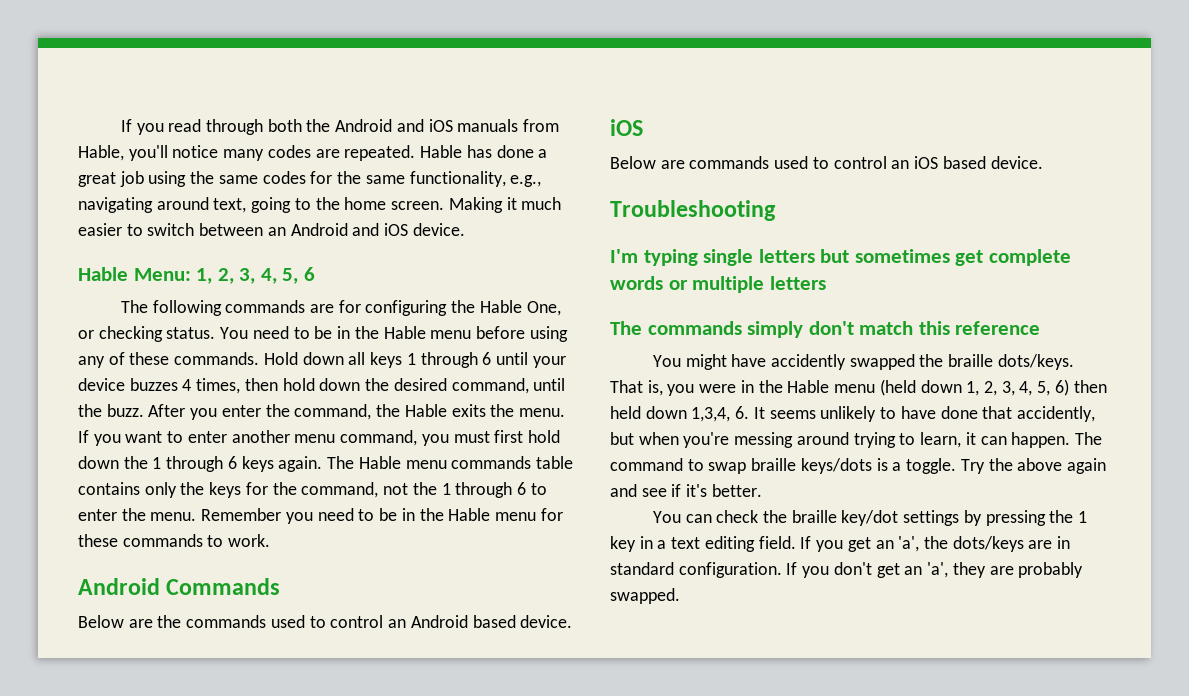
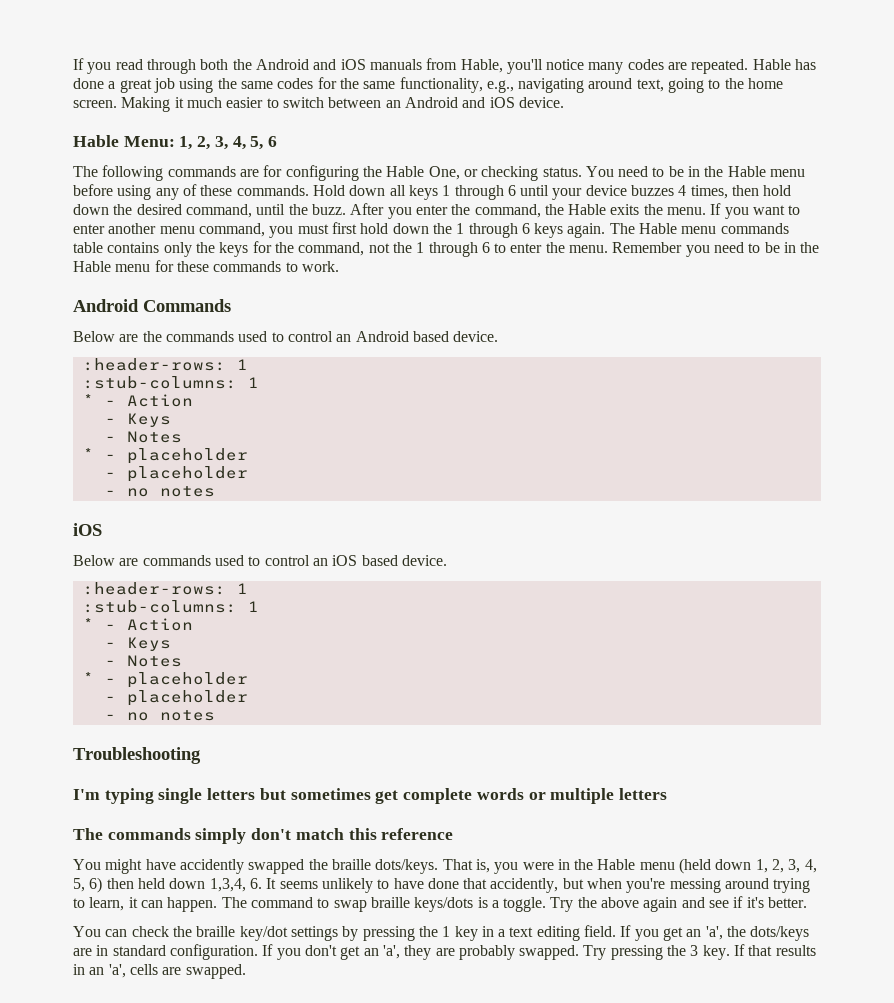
  Below are the commands used to control an Android based device.
+ :header-rows: 1
+ :stub-columns: 1
+ * - Action
+ - Keys
+ - Notes
+ * - placeholder
+ - placeholder
+ - no notes
  Below are commands used to control an iOS based device.
+ :header-rows: 1
+ :stub-columns: 1
+ * - Action
+ - Keys
+ - Notes
+ * - placeholder
+ - placeholder
+ - no notes
+ Try pressing the 3 key. If that results in an 'a', cells are swapped.

